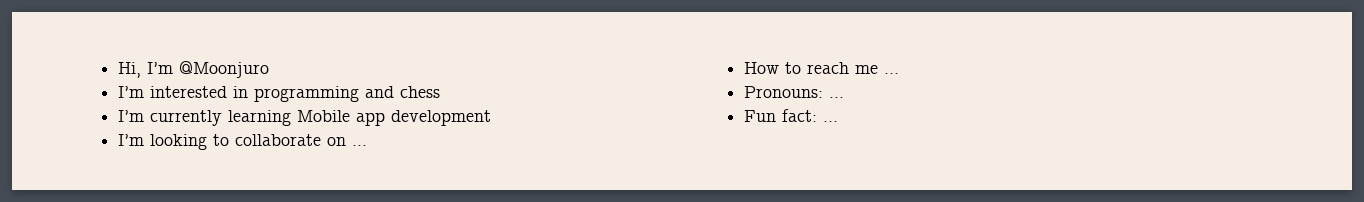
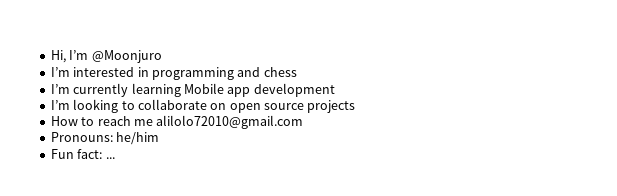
- I’m looking to collaborate on ...
+ I’m looking to collaborate on open source projects
- How to reach me ...
+ How to reach me alilolo72010@gmail.com
- Pronouns: ...
+ Pronouns: he/him

